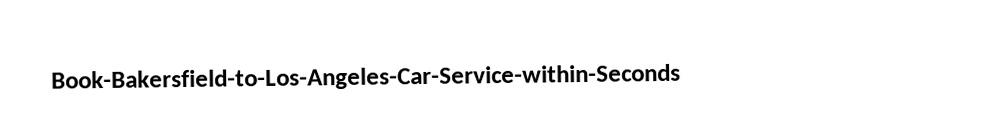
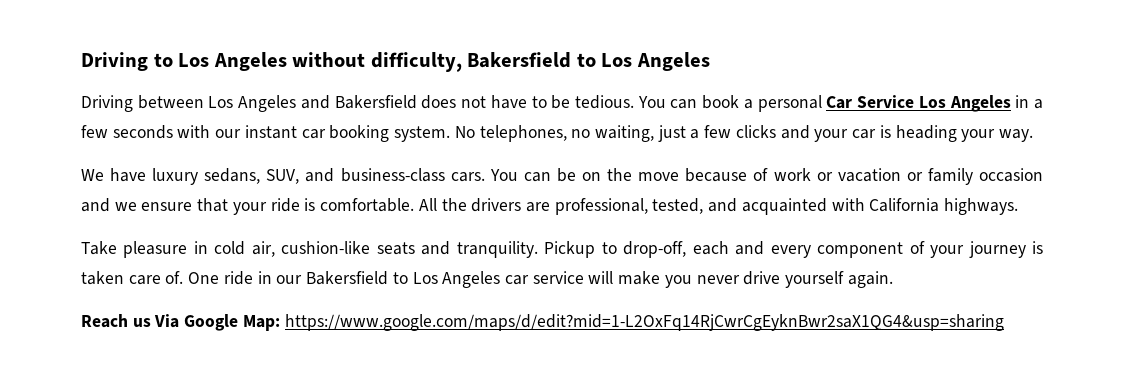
- Book-Bakersfield-to-Los-Angeles-Car-Service-within-Seconds
+ Driving to Los Angeles without difficulty, Bakersfield to Los Angeles
+ Driving between Los Angeles and Bakersfield does not have to be tedious. You can book a personal Car Service Los Angeles in a few seconds with our instant car booking system. No telephones, no waiting, just a few clicks and your car is heading your way.
+ We have luxury sedans, SUV, and business-class cars. You can be on the move because of work or vacation or family occasion and we ensure that your ride is comfortable. All the drivers are professional, tested, and acquainted with California highways.
+ Take pleasure in cold air, cushion-like seats and tranquility. Pickup to drop-off, each and every component of your journey is taken care of. One ride in our Bakersfield to Los Angeles car service will make you never drive yourself again.
+ Reach us Via Google Map: https://www.google.com/maps/d/edit?mid=1-L2OxFq14RjCwrCgEyknBwr2saX1QG4&usp=sharing

